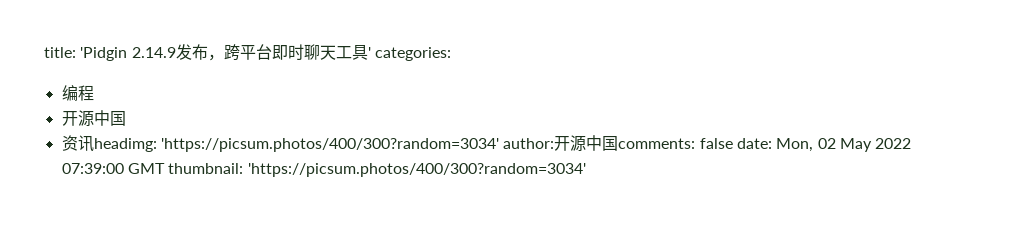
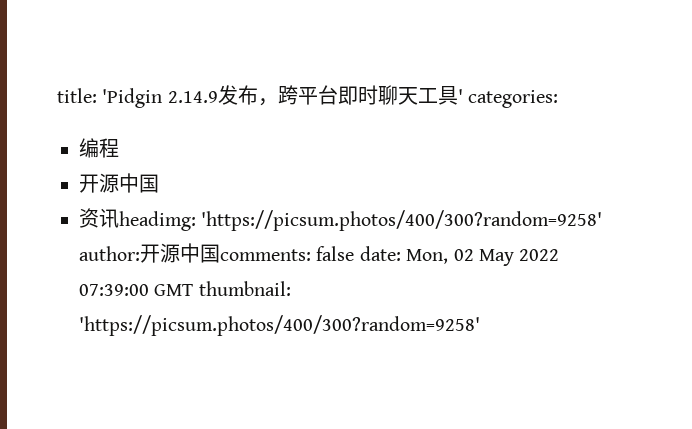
- 资讯headimg: 'https://picsum.photos/400/300?random=3034' author:开源中国comments: false date: Mon, 02 May 2022 07:39:00 GMT thumbnail: 'https://picsum.photos/400/300?random=3034'
+ 资讯headimg: 'https://picsum.photos/400/300?random=9258' author:开源中国comments: false date: Mon, 02 May 2022 07:39:00 GMT thumbnail: 'https://picsum.photos/400/300?random=9258'

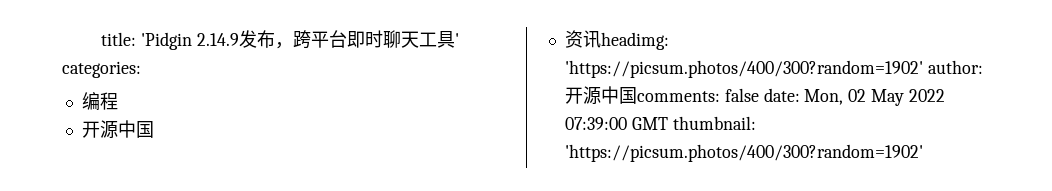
- 资讯headimg: 'https://picsum.photos/400/300?random=9258' author:开源中国comments: false date: Mon, 02 May 2022 07:39:00 GMT thumbnail: 'https://picsum.photos/400/300?random=9258'
+ 资讯headimg: 'https://picsum.photos/400/300?random=1902' author:开源中国comments: false date: Mon, 02 May 2022 07:39:00 GMT thumbnail: 'https://picsum.photos/400/300?random=1902'

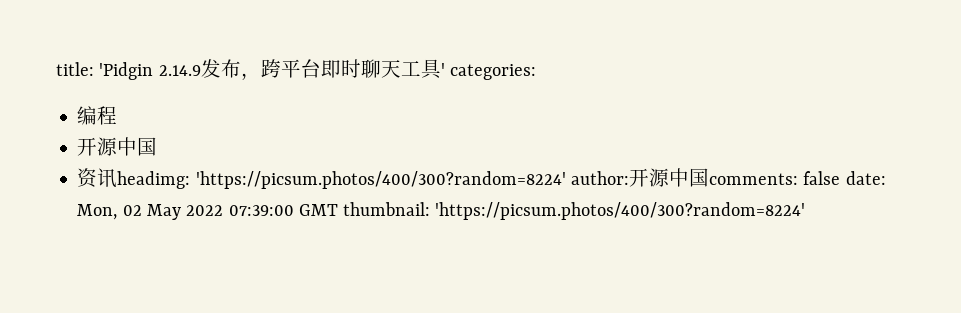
- 资讯headimg: 'https://picsum.photos/400/300?random=1902' author:开源中国comments: false date: Mon, 02 May 2022 07:39:00 GMT thumbnail: 'https://picsum.photos/400/300?random=1902'
+ 资讯headimg: 'https://picsum.photos/400/300?random=8224' author:开源中国comments: false date: Mon, 02 May 2022 07:39:00 GMT thumbnail: 'https://picsum.photos/400/300?random=8224'

